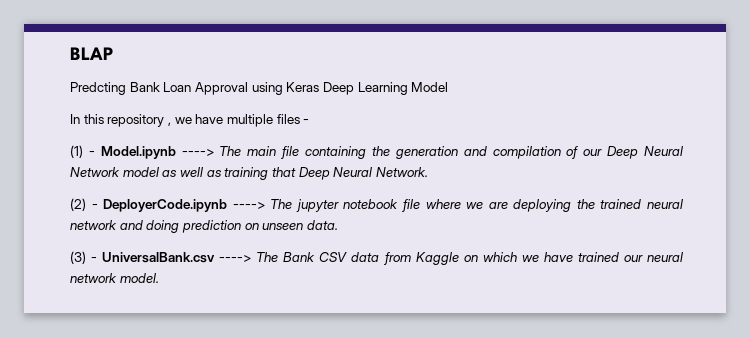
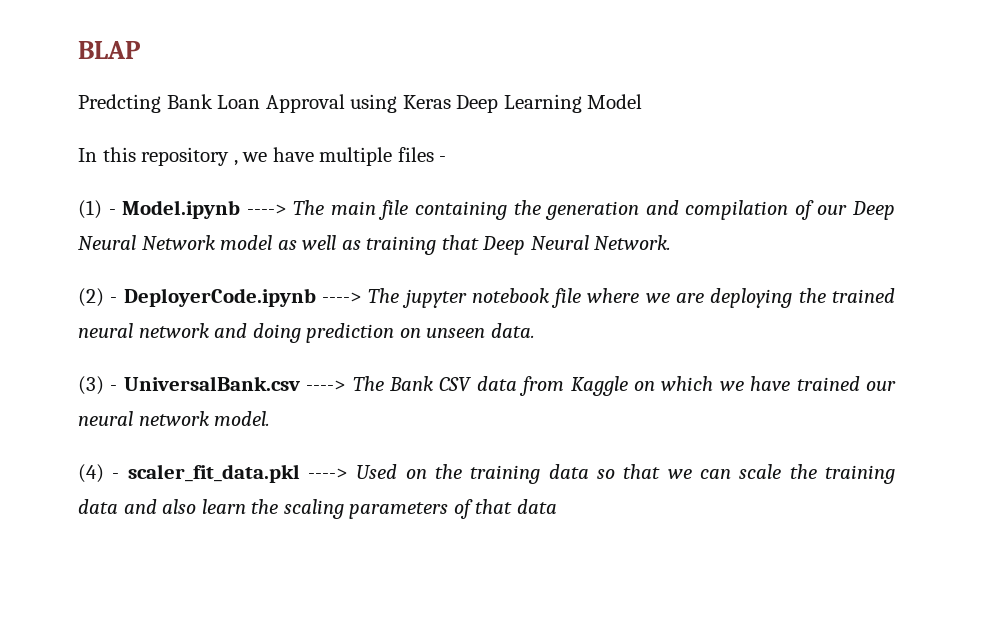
+ (4) - scaler_fit_data.pkl ----> Used on the training data so that we can scale the training data and also learn the scaling parameters of that data

